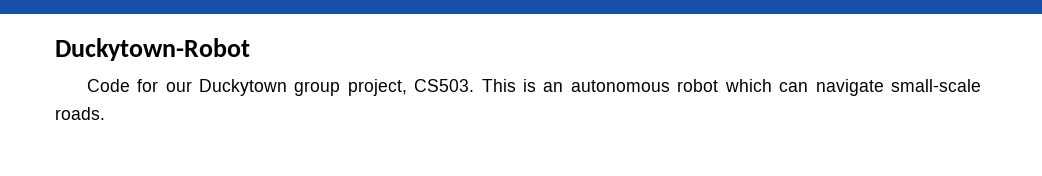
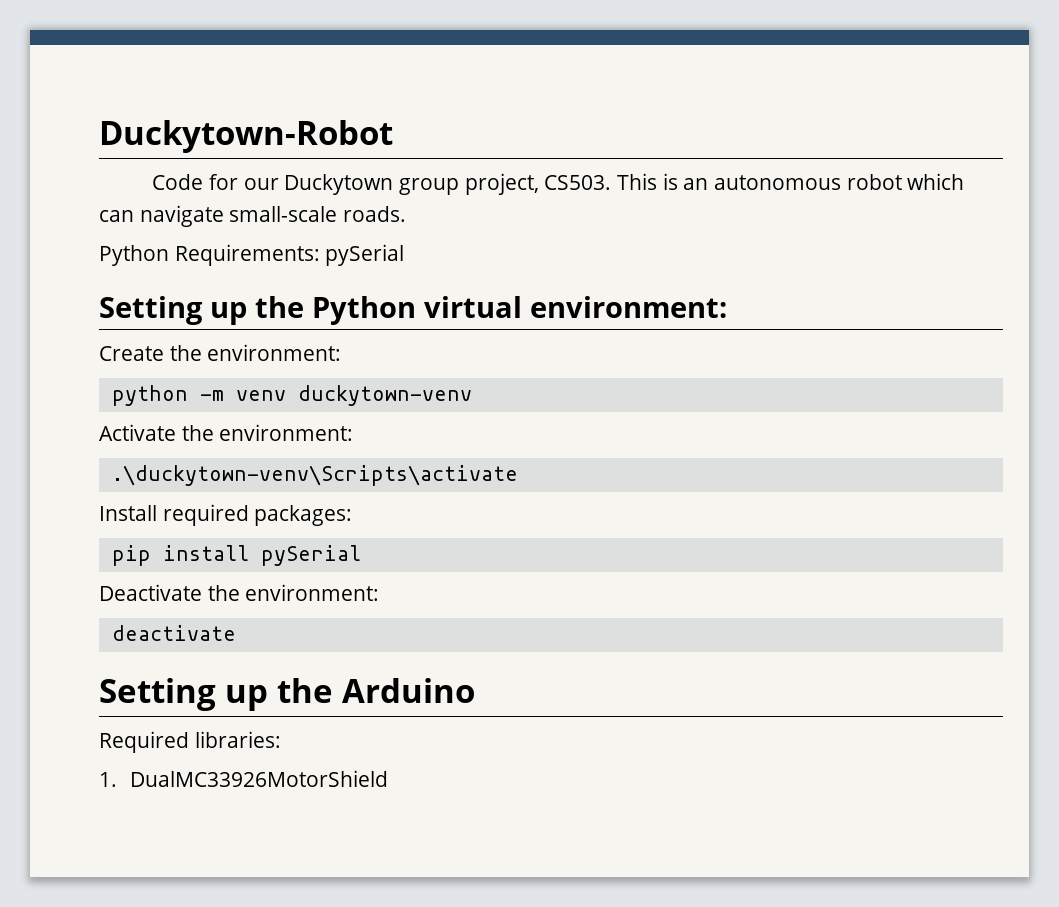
+ Python Requirements: pySerial
+ Setting up the Python virtual environment:
+ Create the environment:
+ python -m venv duckytown-venv
+ Activate the environment:
+ .\duckytown-venv\Scripts\activate
+ Install required packages:
+ pip install pySerial
+ Deactivate the environment:
+ deactivate
+ Setting up the Arduino
+ Required libraries:
+ 1. DualMC33926MotorShield

